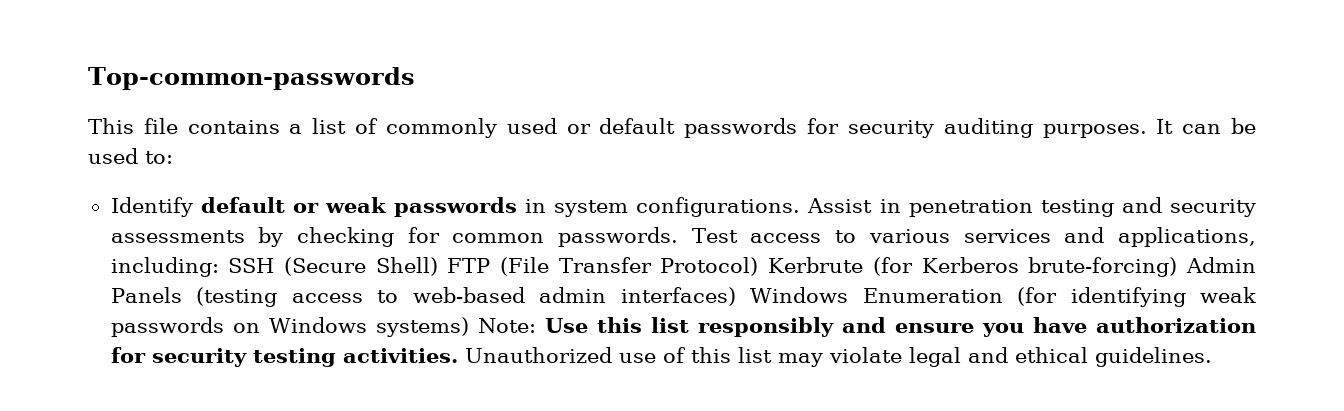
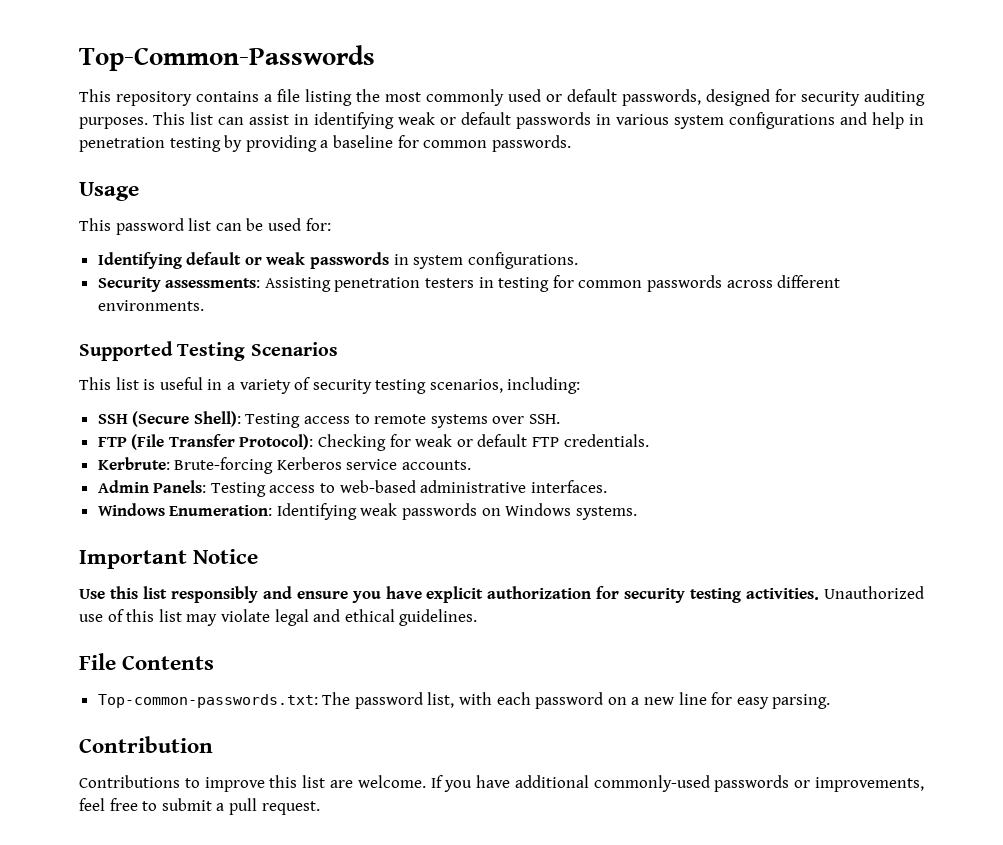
- Top-common-passwords
- This file contains a list of commonly used or default passwords for security auditing purposes.
+ Top-Common-Passwords
+ This repository contains a file listing the most commonly used or default passwords, designed for security auditing purposes.
- It can be used to:
- Identify default or weak passwords in system configurations. Assist in penetration testing and security assessments by checking for common passwords. Test access to various services and applications, including: SSH (Secure Shell) FTP (File Transfer Protocol) Kerbrute (for Kerberos brute-forcing) Admin Panels (testing access to web-based admin interfaces) Windows Enumeration (for identifying weak passwords on Windows systems) Note: Use this list responsibly and ensure you have authorization for security testing activities.
+ This list can assist in identifying weak or default passwords in various system configurations and help in penetration testing by providing a baseline for common passwords.
+ Usage
+ This password list can be used for:
+ Identifying default or weak passwords in system configurations.
+ Security assessments: Assisting penetration testers in testing for common passwords across different environments.
+ Supported Testing Scenarios
+ This list is useful in a variety of security testing scenarios, including:
+ SSH (Secure Shell): Testing access to remote systems over SSH.
+ FTP (File Transfer Protocol): Checking for weak or default FTP credentials.
+ Kerbrute: Brute-forcing Kerberos service accounts.
+ Admin Panels: Testing access to web-based administrative interfaces.
+ Windows Enumeration: Identifying weak passwords on Windows systems.
+ Important Notice
+ Use this list responsibly and ensure you have explicit authorization for security testing activities.
+ File Contents
+ Top-common-passwords.txt: The password list, with each password on a new line for easy parsing.
+ Contribution
+ Contributions to improve this list are welcome. If you have additional commonly-used passwords or improvements, feel free to submit a pull request.

